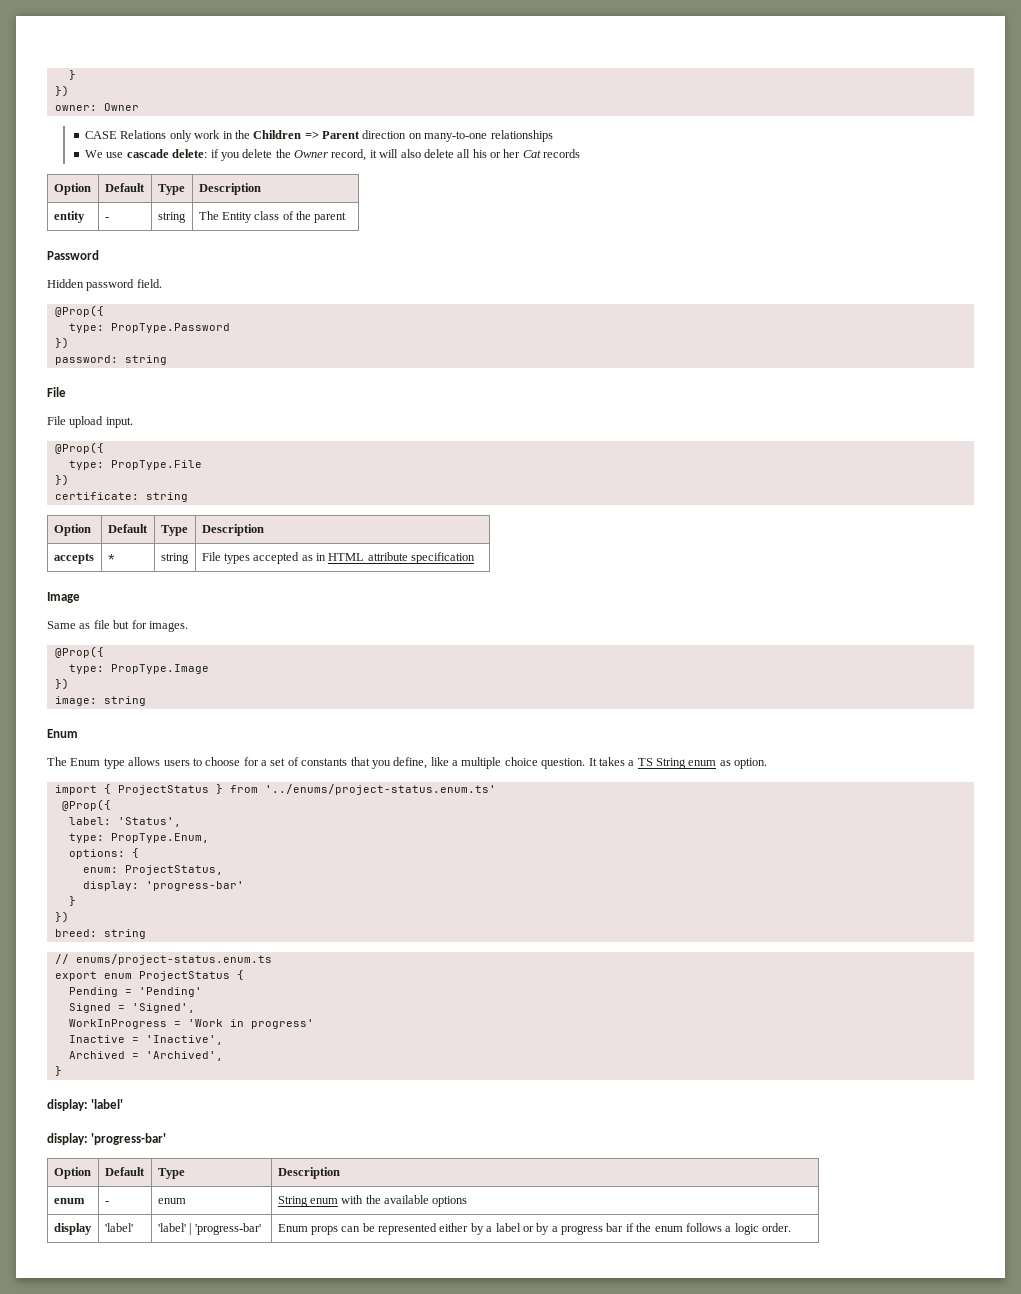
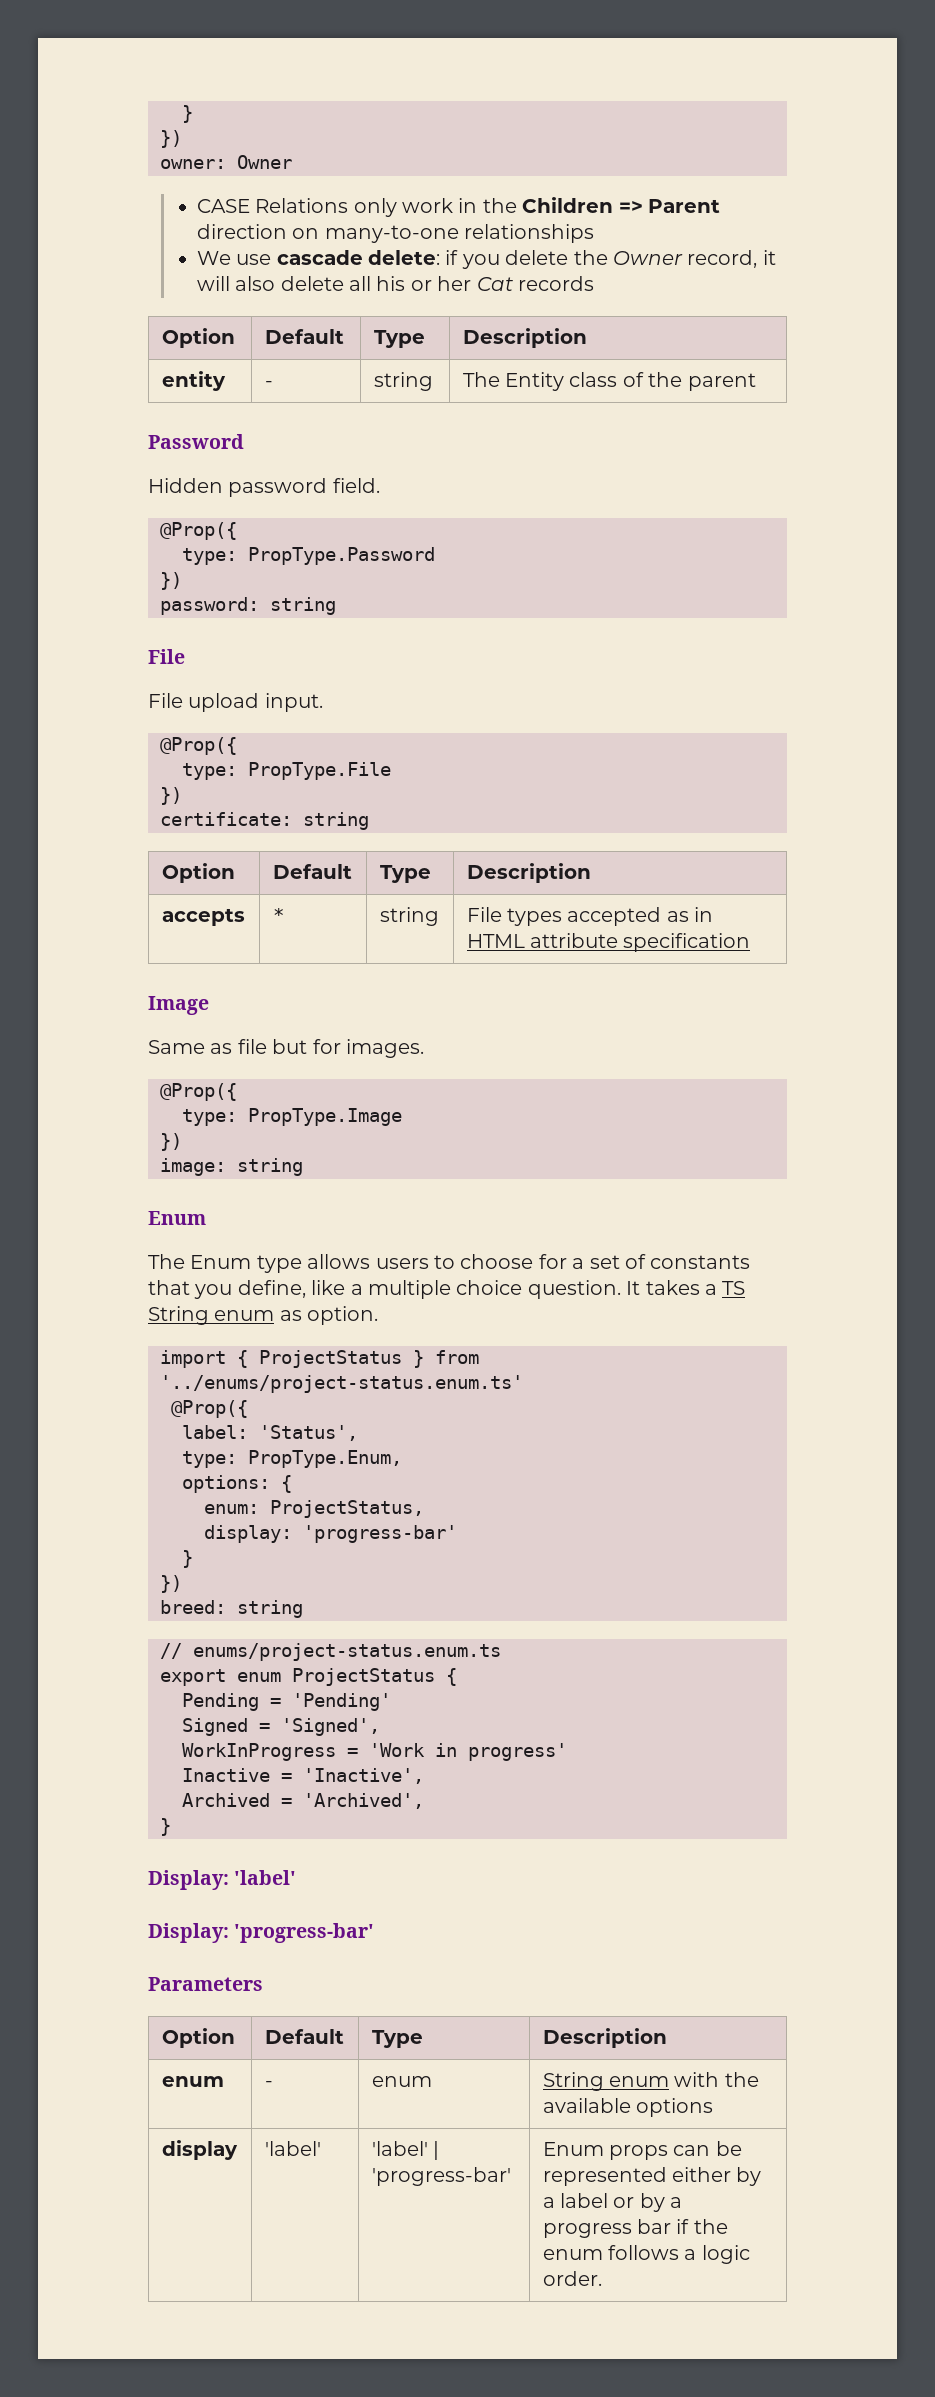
- display: 'label'
- display: 'progress-bar'
+ Display: 'label'
+ Display: 'progress-bar'
+ Parameters

